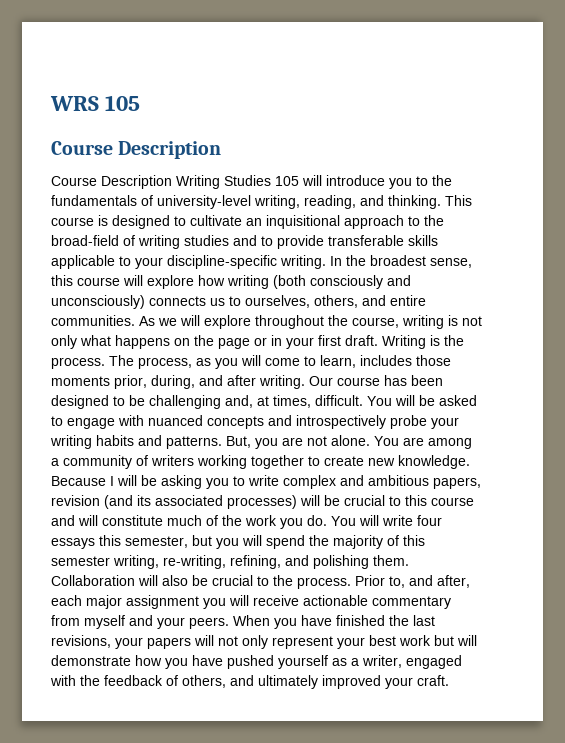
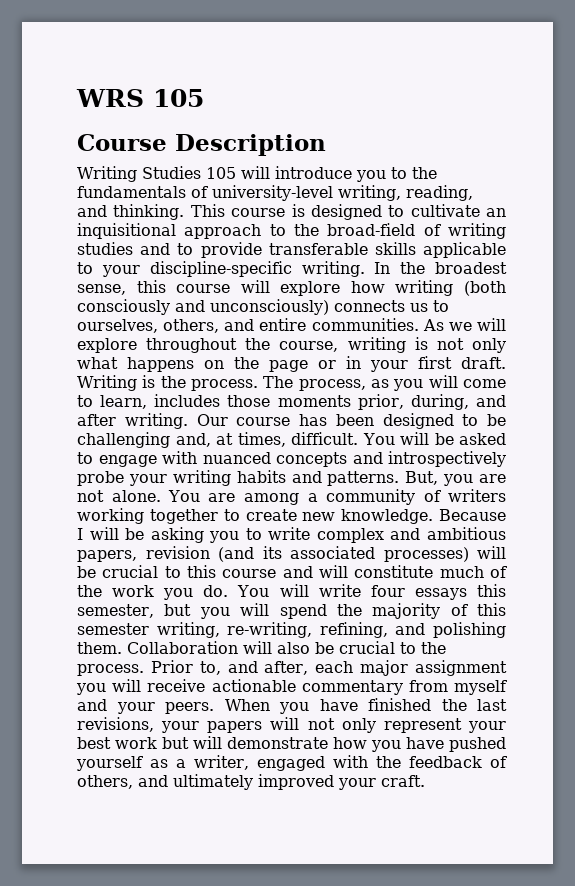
- Course Description Writing Studies 105 will introduce you to the fundamentals of university-level writing, reading, and thinking.
+ Writing Studies 105 will introduce you to the fundamentals of university-level writing, reading, and thinking.

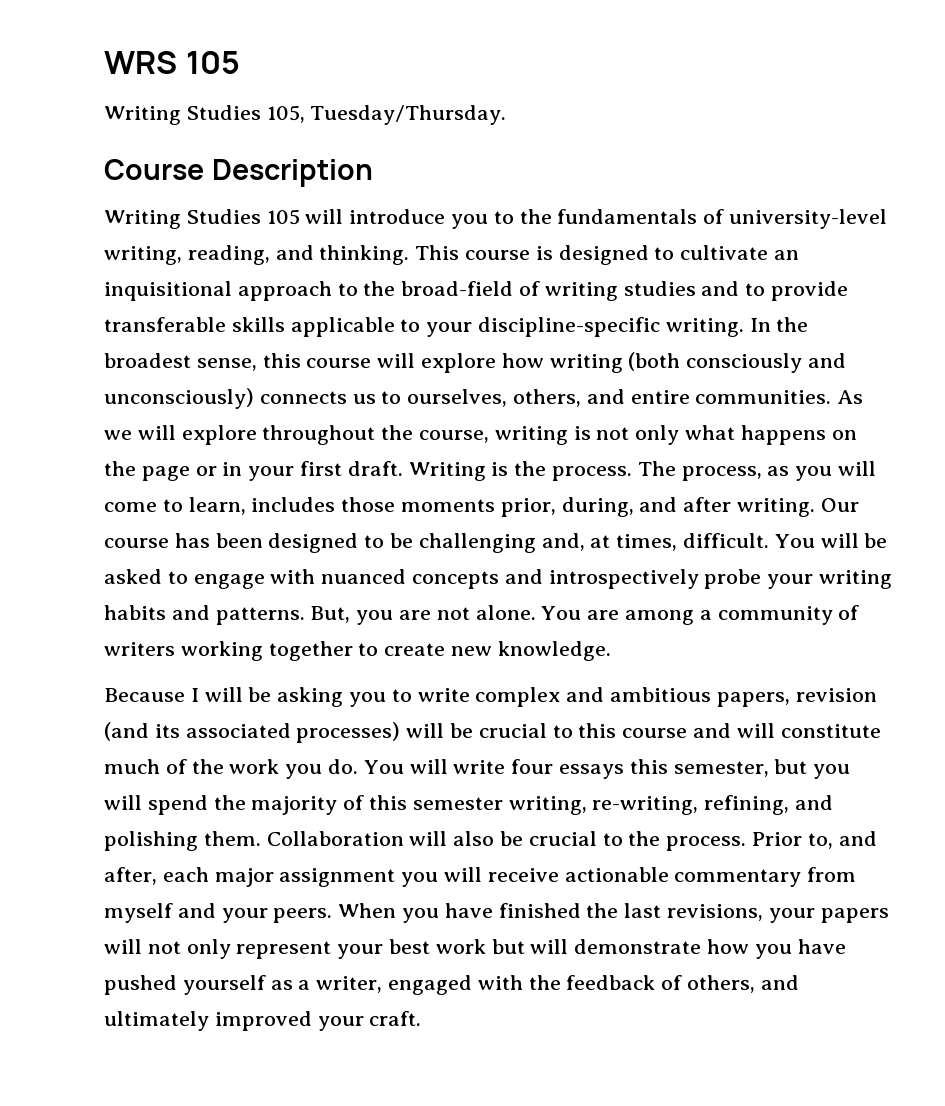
+ Writing Studies 105, Tuesday/Thursday.
- You are among a community of writers working together to create new knowledge. Because I will be asking you to write complex and ambitious papers, revision (and its associated processes) will be crucial to this course and will constitute much of the work you do.
+ You are among a community of writers working together to create new knowledge.
+ Because I will be asking you to write complex and ambitious papers, revision (and its associated processes) will be crucial to this course and will constitute much of the work you do.

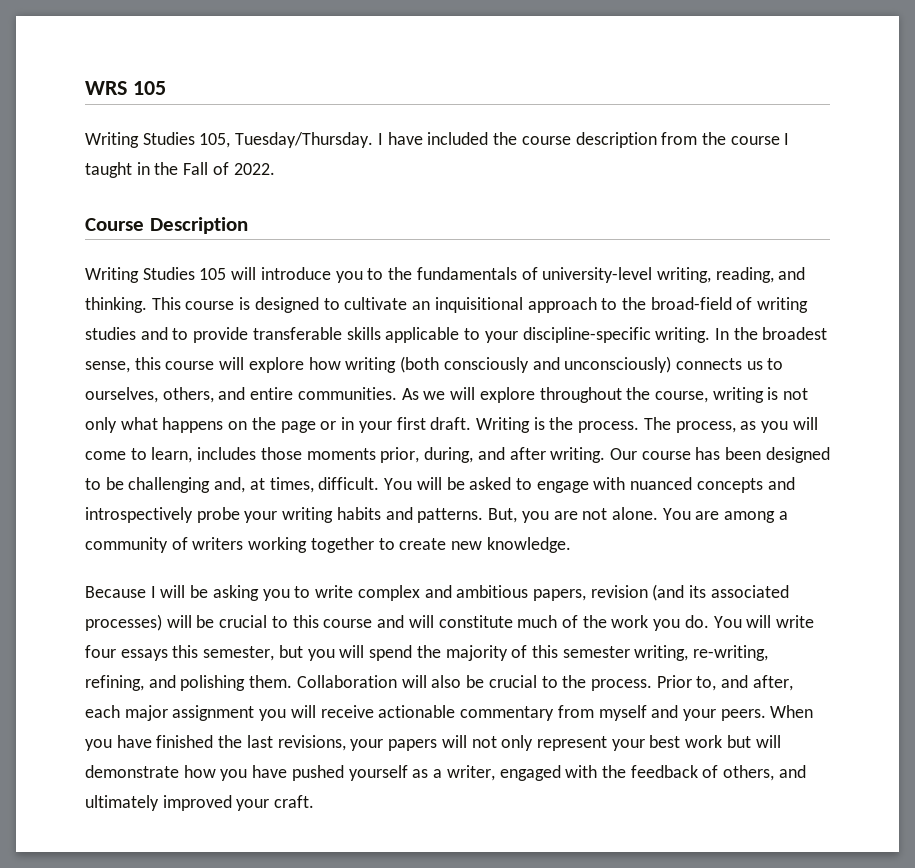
+ I have included the course description from the course I taught in the Fall of 2022.

